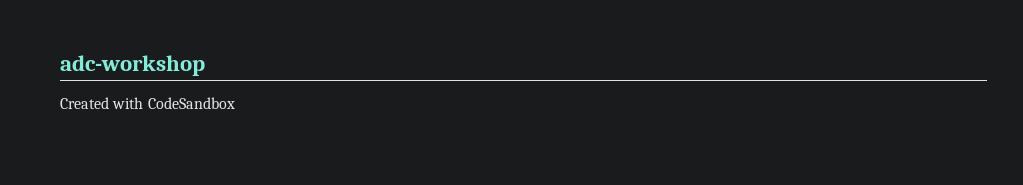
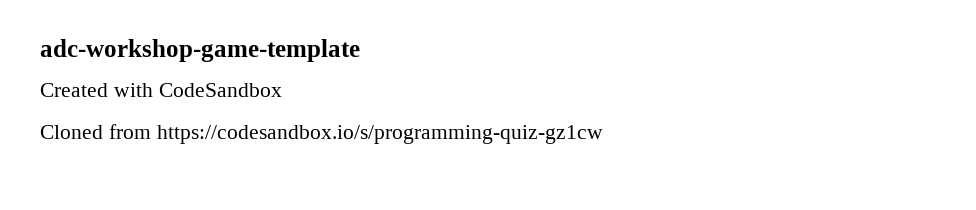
- adc-workshop
+ adc-workshop-game-template
+ Cloned from https://codesandbox.io/s/programming-quiz-gz1cw

